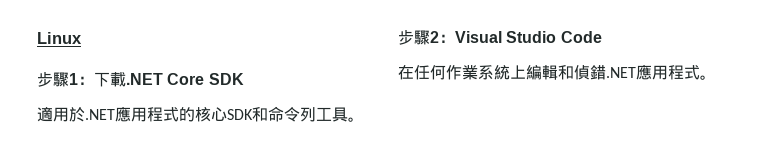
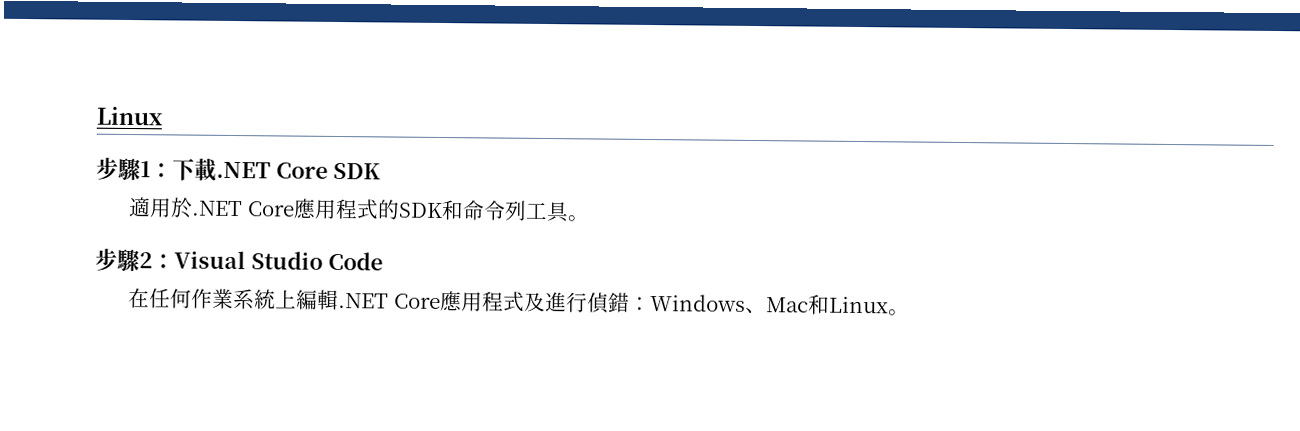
- 適用於.NET應用程式的核心SDK和命令列工具。
+ 適用於.NET Core應用程式的SDK和命令列工具。
- 在任何作業系統上編輯和偵錯.NET應用程式。
+ 在任何作業系統上編輯.NET Core應用程式及進行偵錯：Windows、Mac和Linux。

